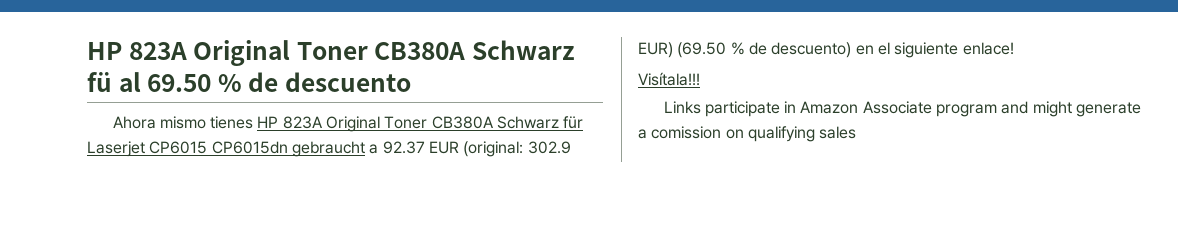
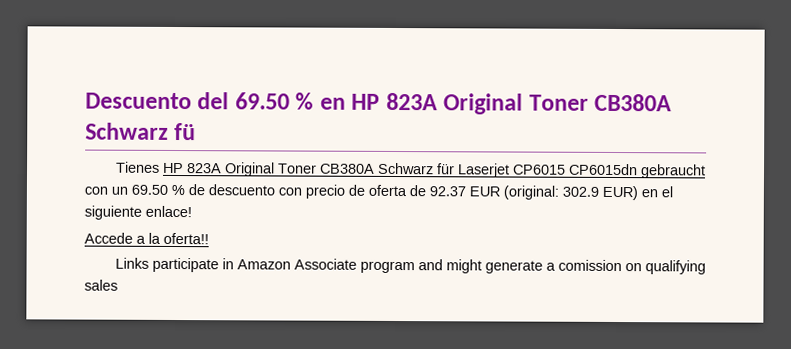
- HP 823A Original Toner CB380A Schwarz fü al 69.50 % de descuento
- Ahora mismo tienes HP 823A Original Toner CB380A Schwarz für Laserjet CP6015 CP6015dn gebraucht a 92.37 EUR (original: 302.9 EUR) (69.50 % de descuento) en el siguiente enlace!
+ Descuento del 69.50 % en HP 823A Original Toner CB380A Schwarz fü
+ Tienes HP 823A Original Toner CB380A Schwarz für Laserjet CP6015 CP6015dn gebraucht con un 69.50 % de descuento con precio de oferta de 92.37 EUR (original: 302.9 EUR) en el siguiente enlace!
- Visítala!!!
+ Accede a la oferta!!

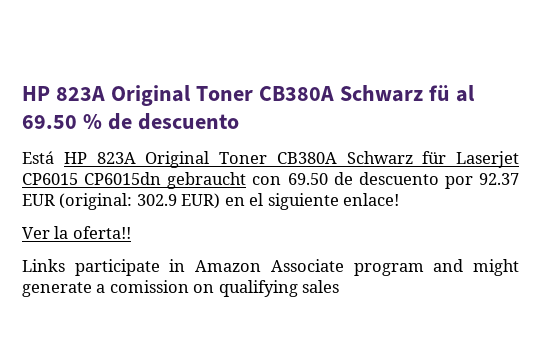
- Descuento del 69.50 % en HP 823A Original Toner CB380A Schwarz fü
- Tienes HP 823A Original Toner CB380A Schwarz für Laserjet CP6015 CP6015dn gebraucht con un 69.50 % de descuento con precio de oferta de 92.37 EUR (original: 302.9 EUR) en el siguiente enlace!
+ HP 823A Original Toner CB380A Schwarz fü al 69.50 % de descuento
+ Está HP 823A Original Toner CB380A Schwarz für Laserjet CP6015 CP6015dn gebraucht con 69.50 de descuento por 92.37 EUR (original: 302.9 EUR) en el siguiente enlace!
- Accede a la oferta!!
+ Ver la oferta!!

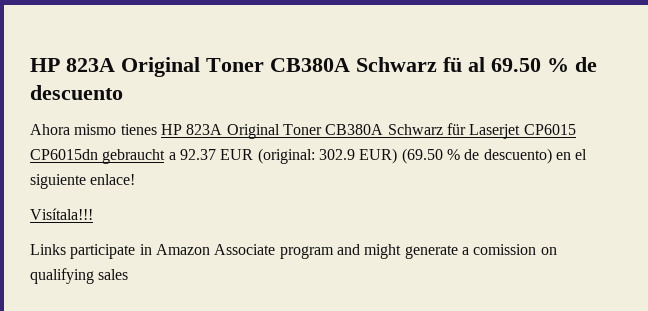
- Está HP 823A Original Toner CB380A Schwarz für Laserjet CP6015 CP6015dn gebraucht con 69.50 de descuento por 92.37 EUR (original: 302.9 EUR) en el siguiente enlace!
+ Ahora mismo tienes HP 823A Original Toner CB380A Schwarz für Laserjet CP6015 CP6015dn gebraucht a 92.37 EUR (original: 302.9 EUR) (69.50 % de descuento) en el siguiente enlace!
- Ver la oferta!!
+ Visítala!!!

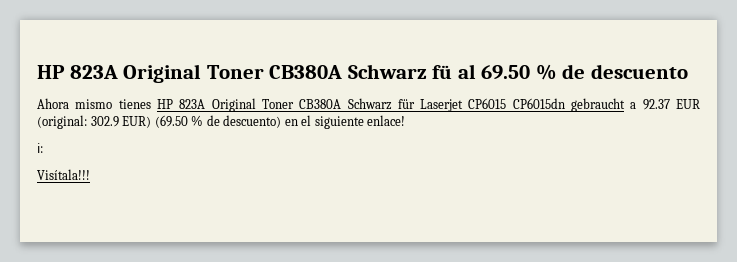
+ ℹ:
- Links participate in Amazon Associate program and might generate a comission on qualifying sales

